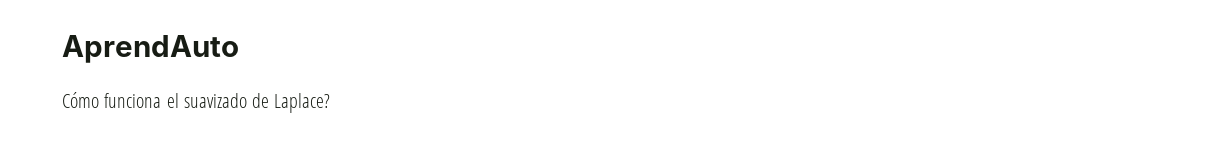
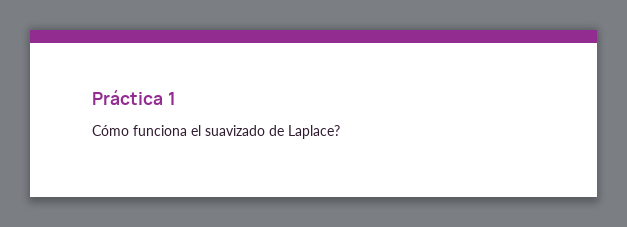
- AprendAuto
+ Práctica 1

